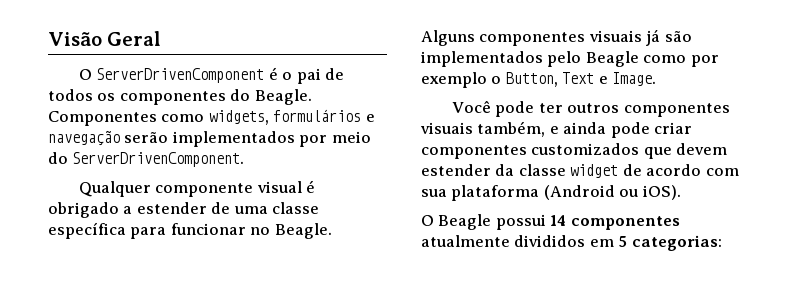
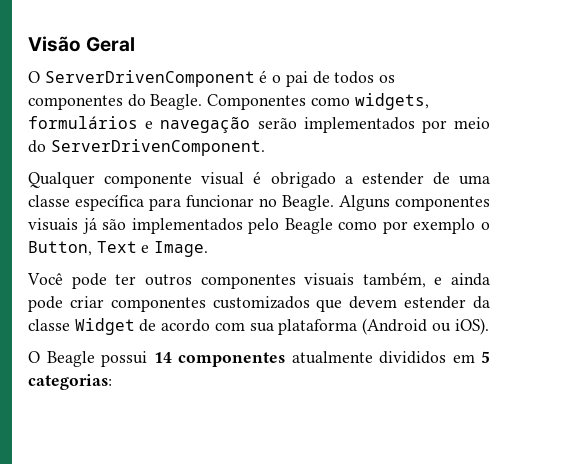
- Você pode ter outros componentes visuais também, e ainda pode criar componentes customizados que devem estender da classe widget de acordo com sua plataforma (Android ou iOS).
+ Você pode ter outros componentes visuais também, e ainda pode criar componentes customizados que devem estender da classe Widget de acordo com sua plataforma (Android ou iOS).

